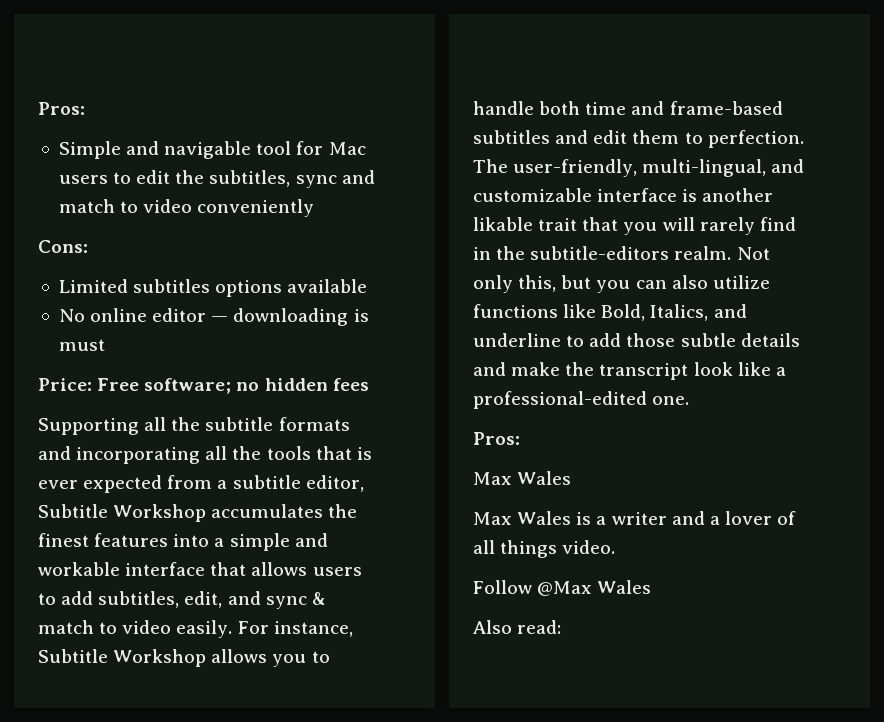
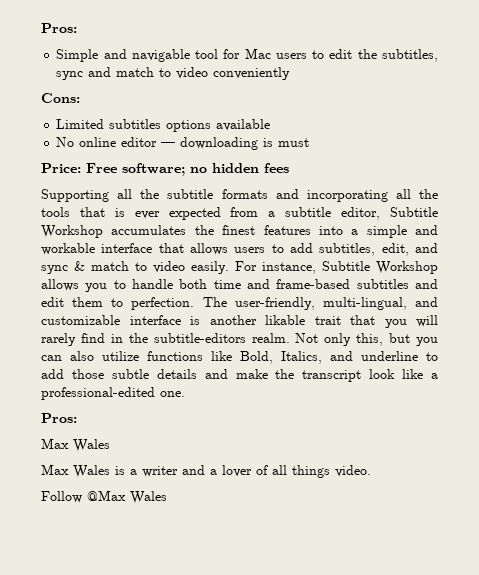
- Also read:

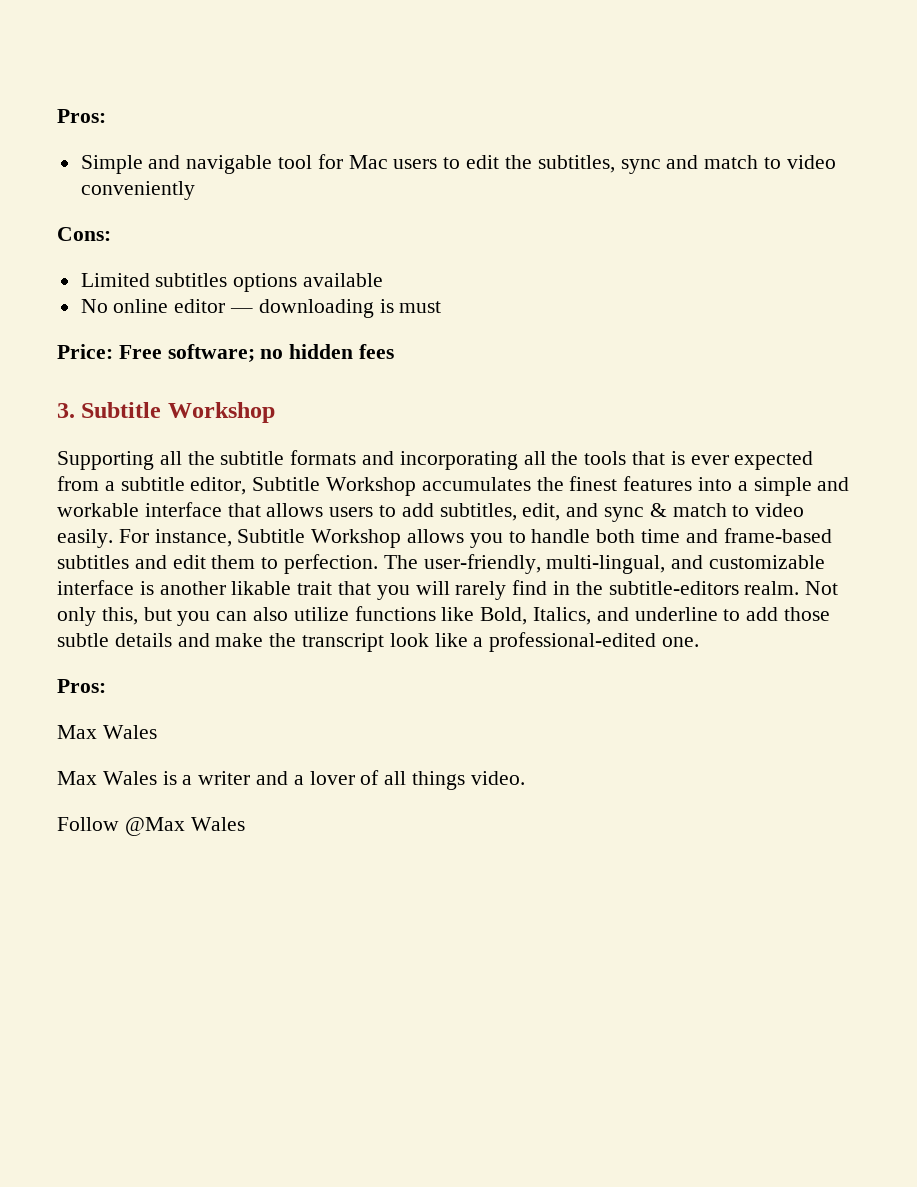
+ 3. Subtitle Workshop

